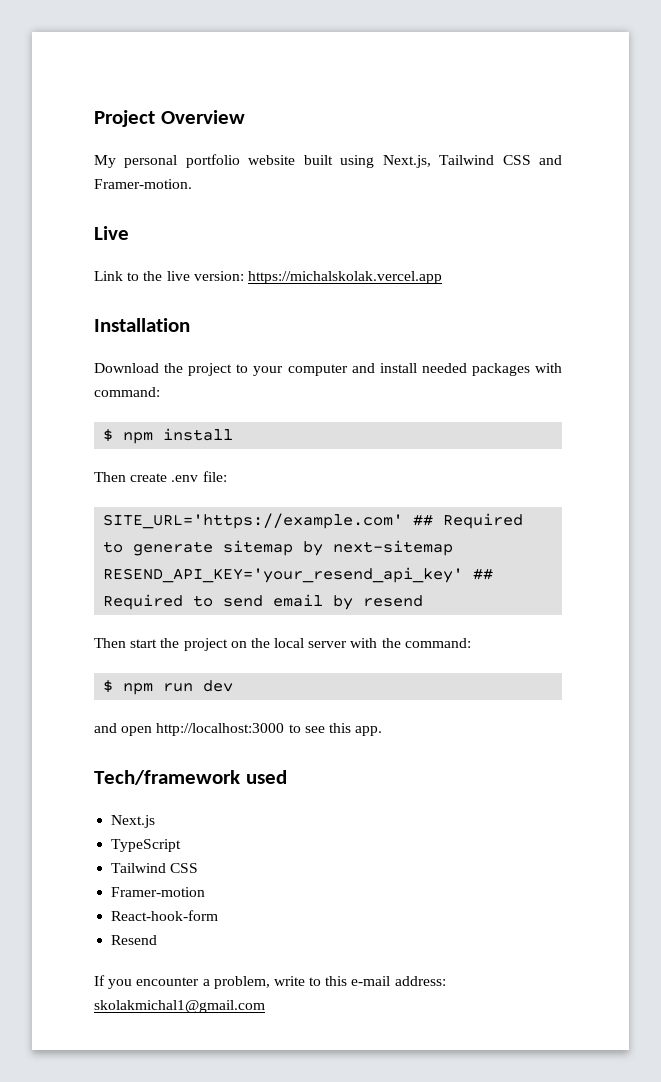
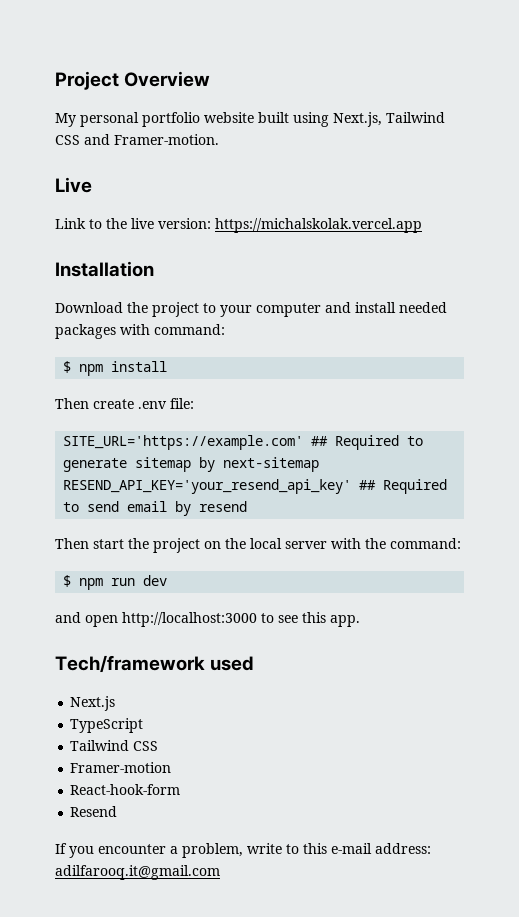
- If you encounter a problem, write to this e-mail address: skolakmichal1@gmail.com
+ If you encounter a problem, write to this e-mail address: adilfarooq.it@gmail.com

